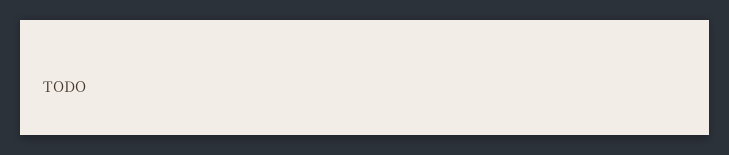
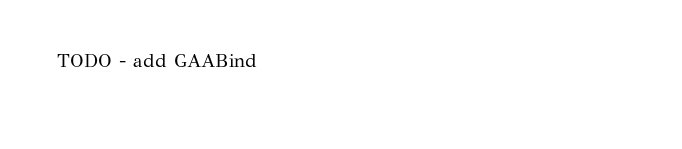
- TODO
+ TODO - add GAABind

